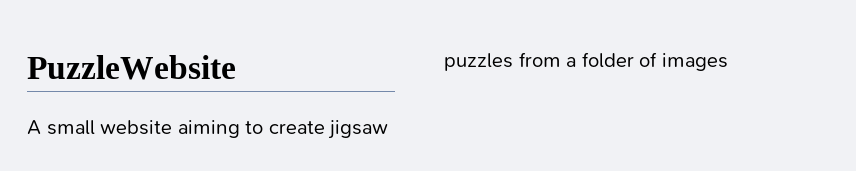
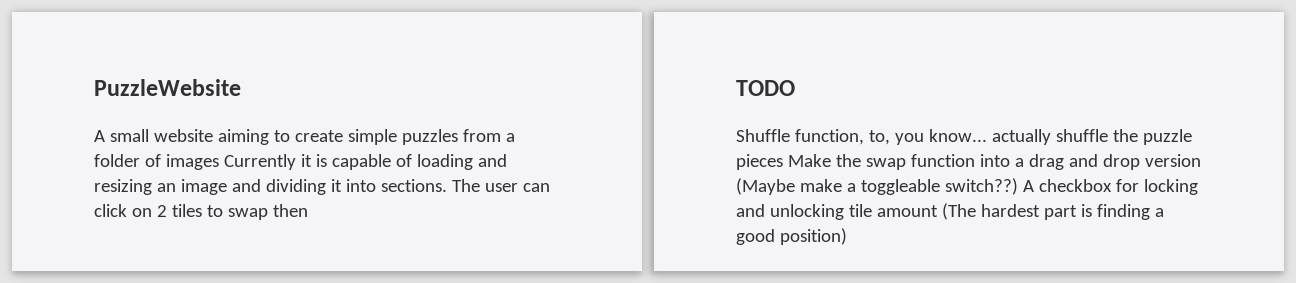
- A small website aiming to create jigsaw puzzles from a folder of images
+ A small website aiming to create simple puzzles from a folder of images Currently it is capable of loading and resizing an image and dividing it into sections. The user can click on 2 tiles to swap then
+ TODO
+ Shuffle function, to, you know... actually shuffle the puzzle pieces Make the swap function into a drag and drop version (Maybe make a toggleable switch??) A checkbox for locking and unlocking tile amount (The hardest part is finding a good position)

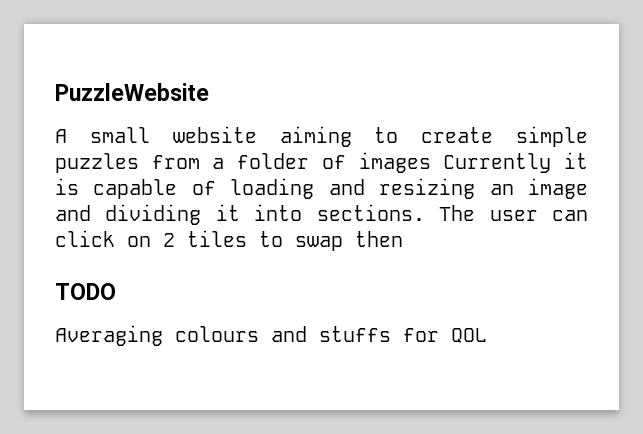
- Shuffle function, to, you know... actually shuffle the puzzle pieces Make the swap function into a drag and drop version (Maybe make a toggleable switch??) A checkbox for locking and unlocking tile amount (The hardest part is finding a good position)
+ Averaging colours and stuffs for QOL

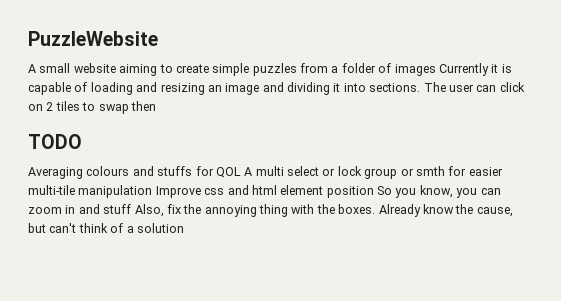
- Averaging colours and stuffs for QOL
+ Averaging colours and stuffs for QOL A multi select or lock group or smth for easier multi-tile manipulation Improve css and html element position So you know, you can zoom in and stuff Also, fix the annoying thing with the boxes. Already know the cause, but can't think of a solution

